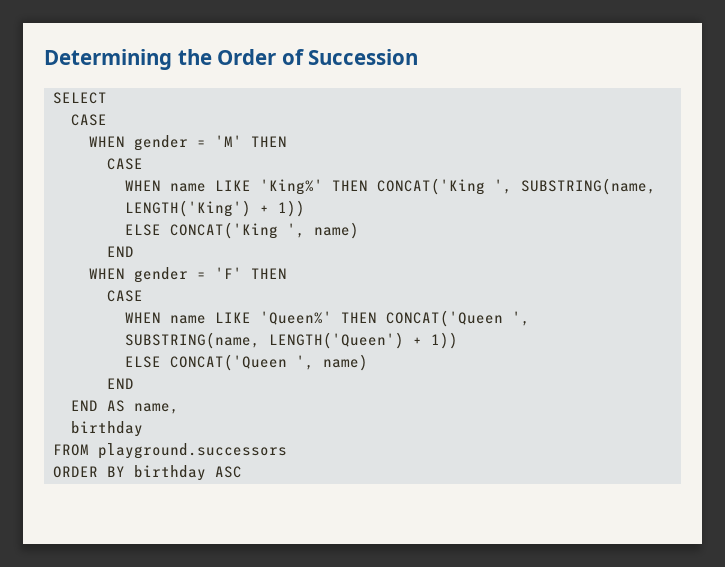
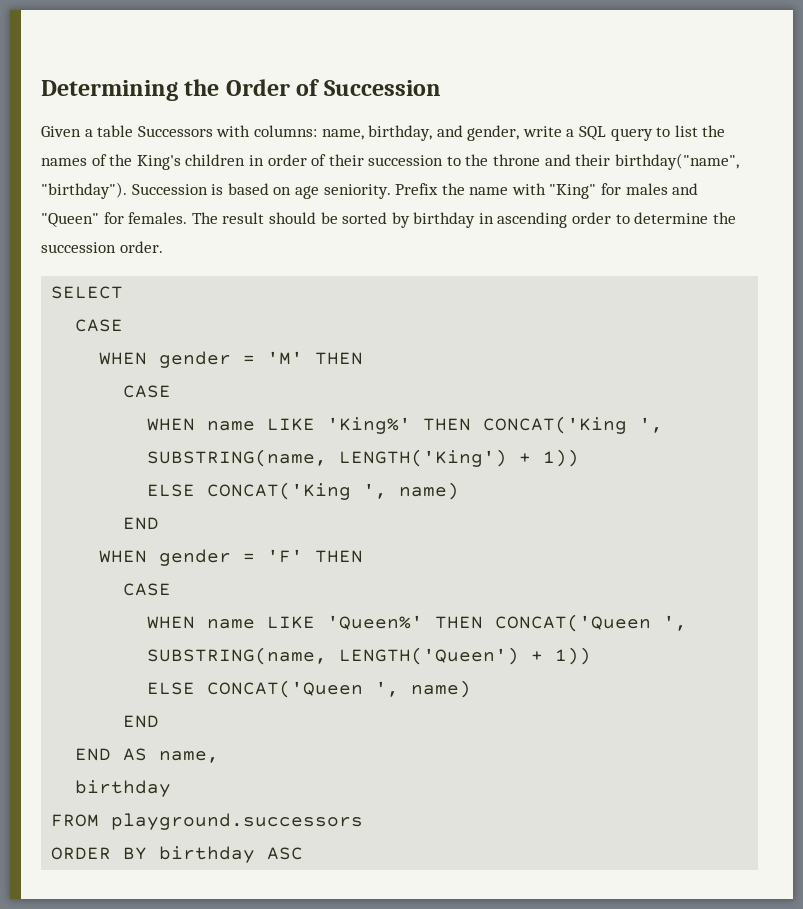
+ Given a table Successors with columns: name, birthday, and gender, write a SQL query to list the names of the King's children in order of their succession to the throne and their birthday("name", "birthday"). Succession is based on age seniority. Prefix the name with "King" for males and "Queen" for females. The result should be sorted by birthday in ascending order to determine the succession order.

